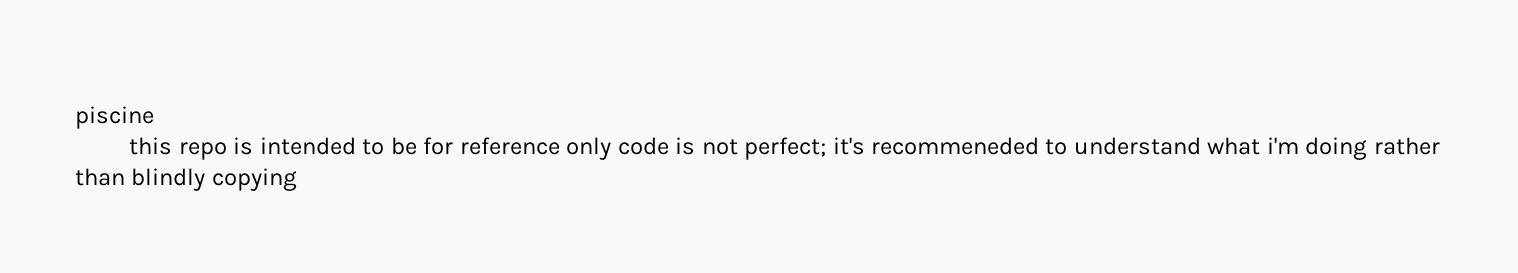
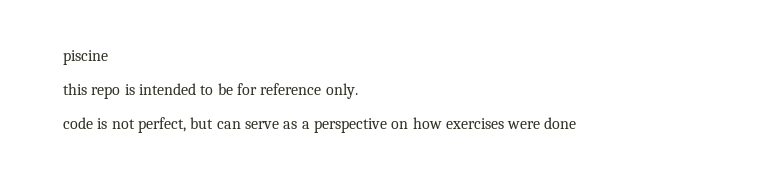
- this repo is intended to be for reference only code is not perfect; it's recommeneded to understand what i'm doing rather than blindly copying
+ this repo is intended to be for reference only.
+ code is not perfect, but can serve as a perspective on how exercises were done

